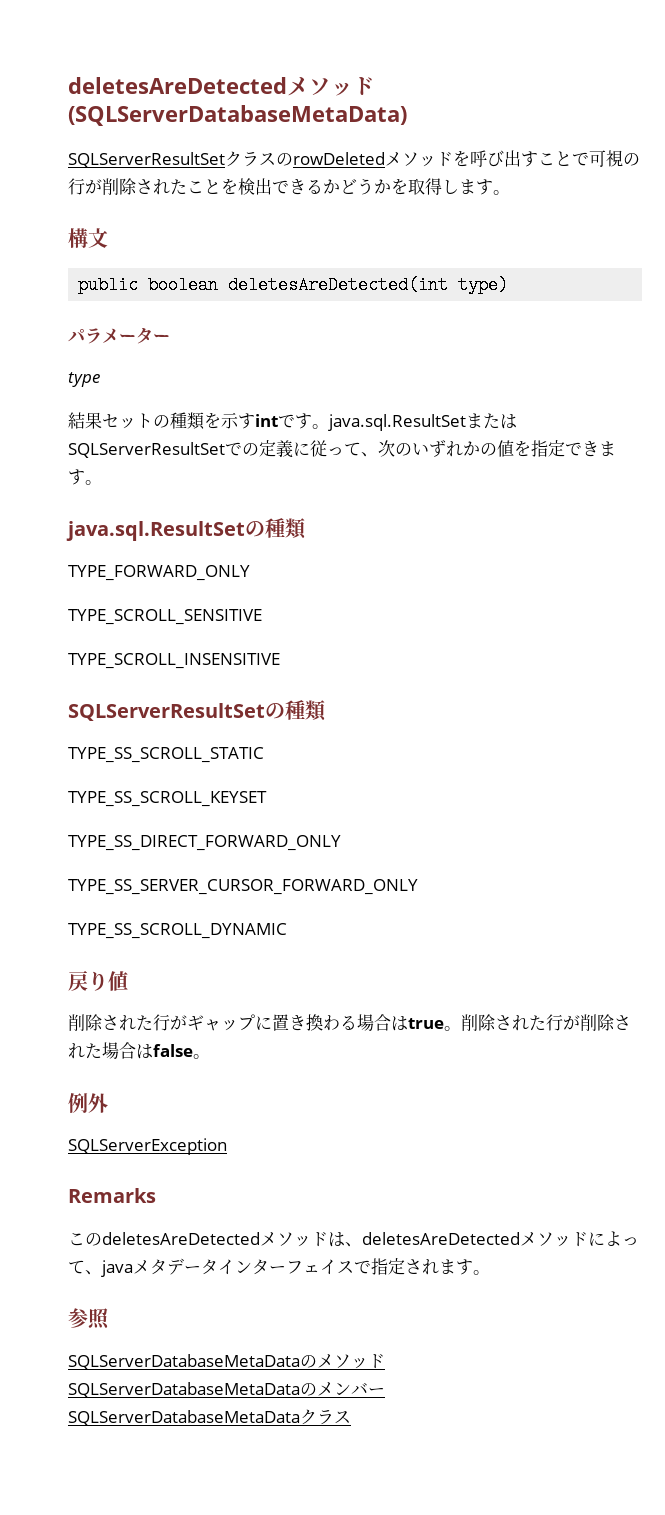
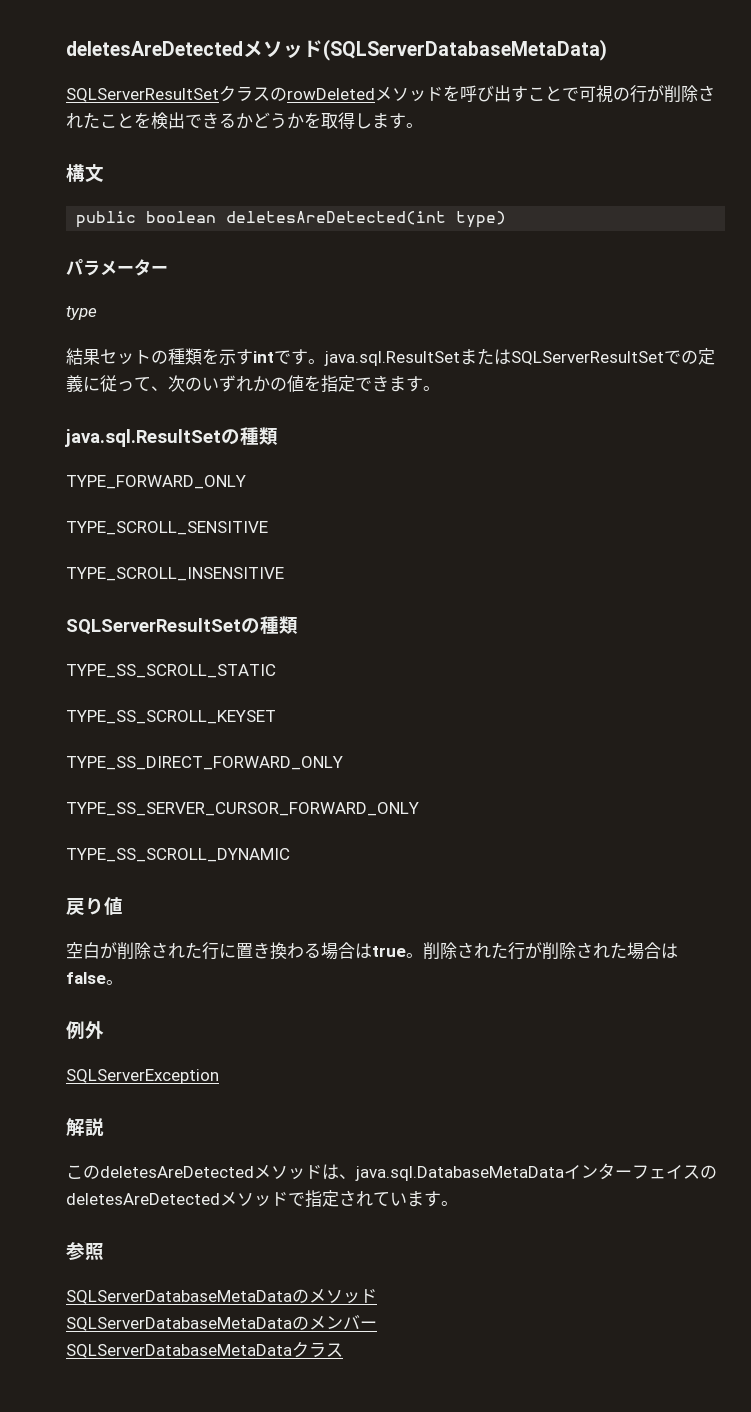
- 削除された行がギャップに置き換わる場合はtrue。
+ 空白が削除された行に置き換わる場合はtrue。
- Remarks
+ 解説
- このdeletesAreDetectedメソッドは、deletesAreDetectedメソッドによって、javaメタデータインターフェイスで指定されます。
+ このdeletesAreDetectedメソッドは、java.sql.DatabaseMetaDataインターフェイスのdeletesAreDetectedメソッドで指定されています。

